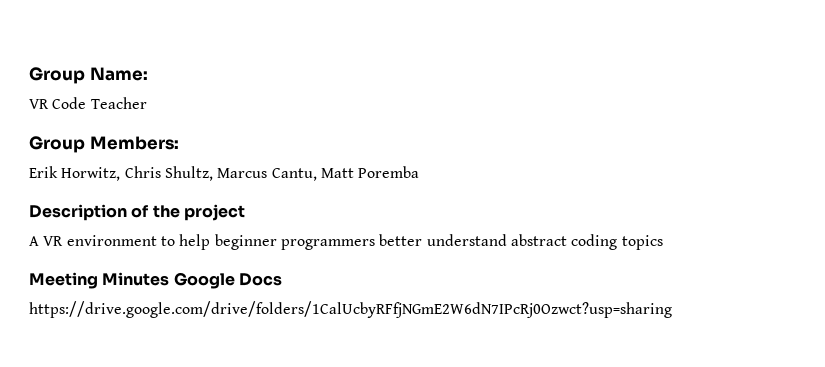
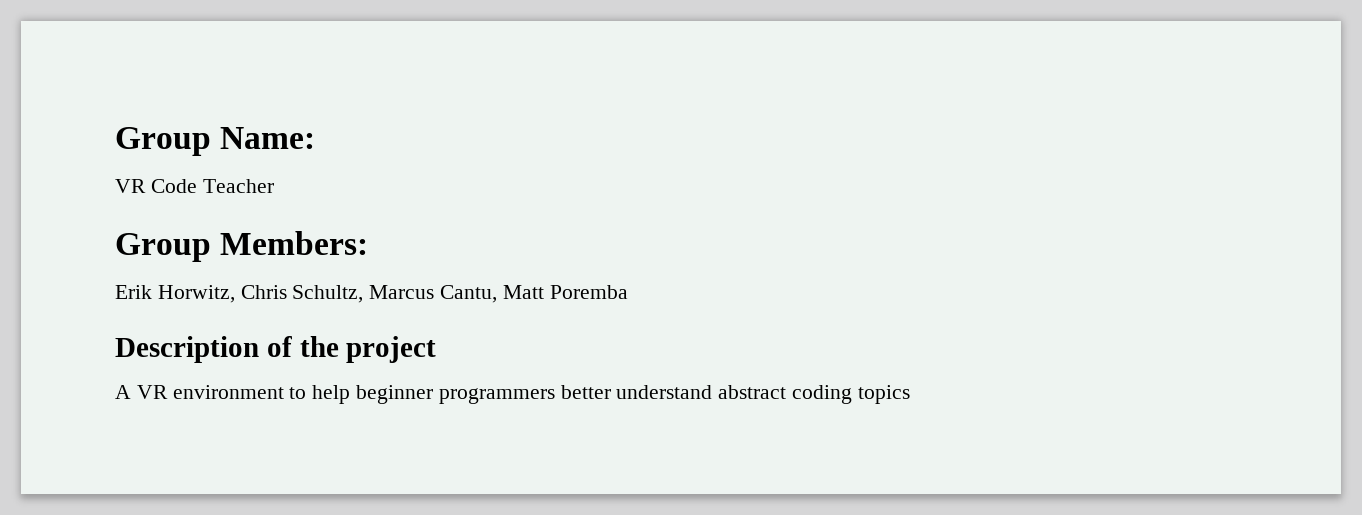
- Erik Horwitz, Chris Shultz, Marcus Cantu, Matt Poremba
+ Erik Horwitz, Chris Schultz, Marcus Cantu, Matt Poremba
- Meeting Minutes Google Docs
- https://drive.google.com/drive/folders/1CalUcbyRFfjNGmE2W6dN7IPcRj0Ozwct?usp=sharing

